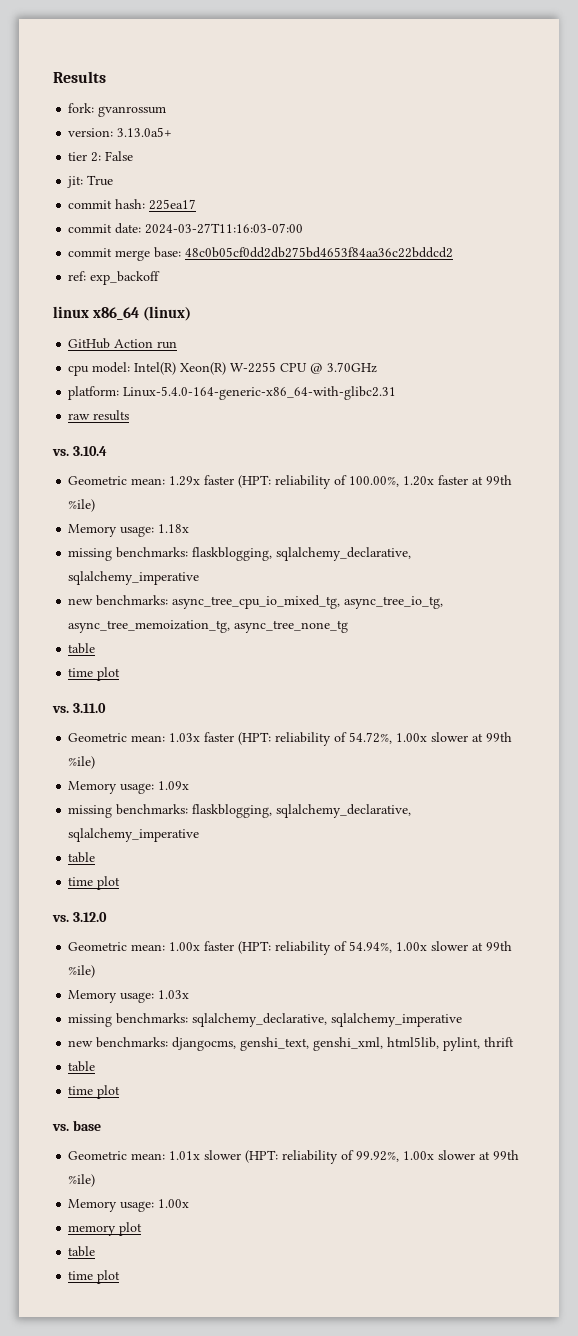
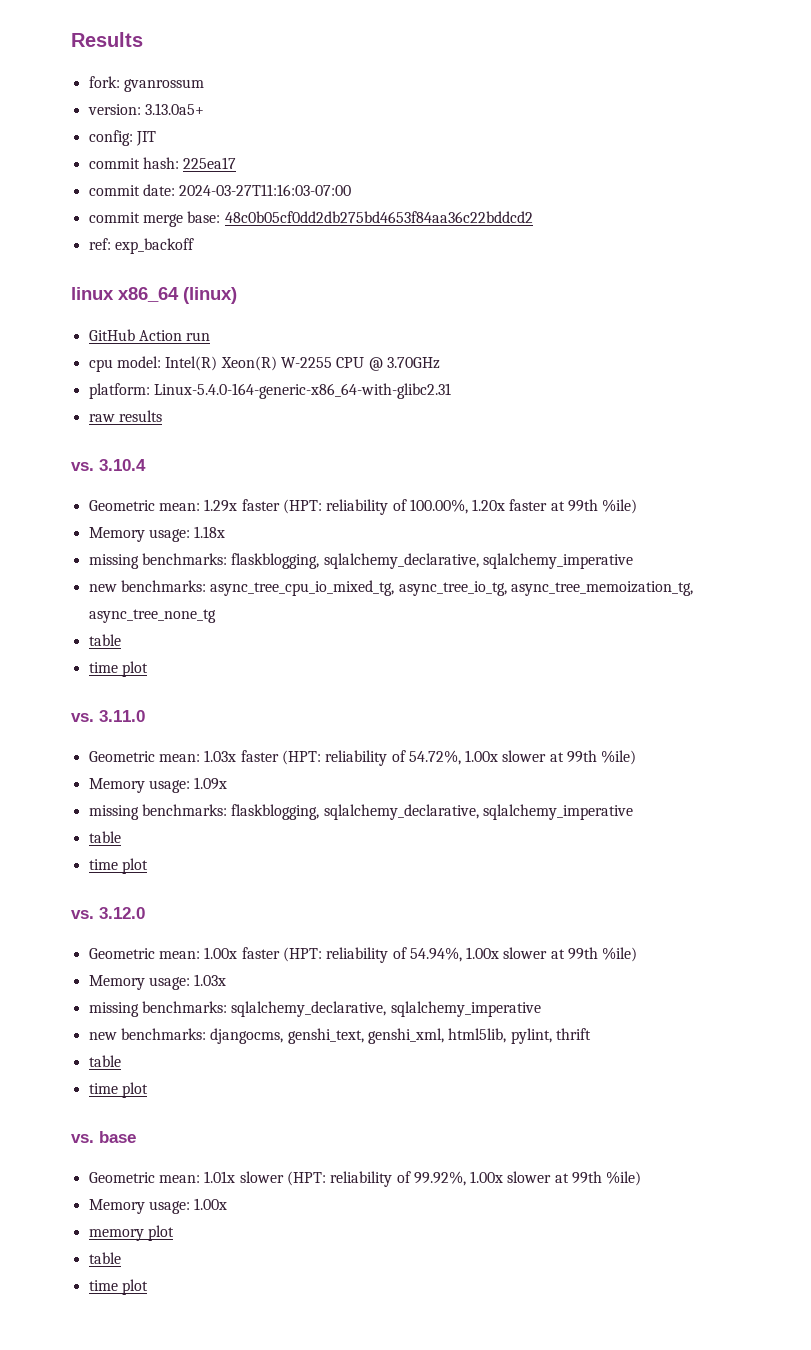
- tier 2: False
- jit: True
+ config: JIT

